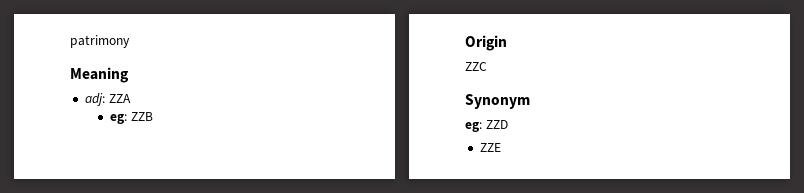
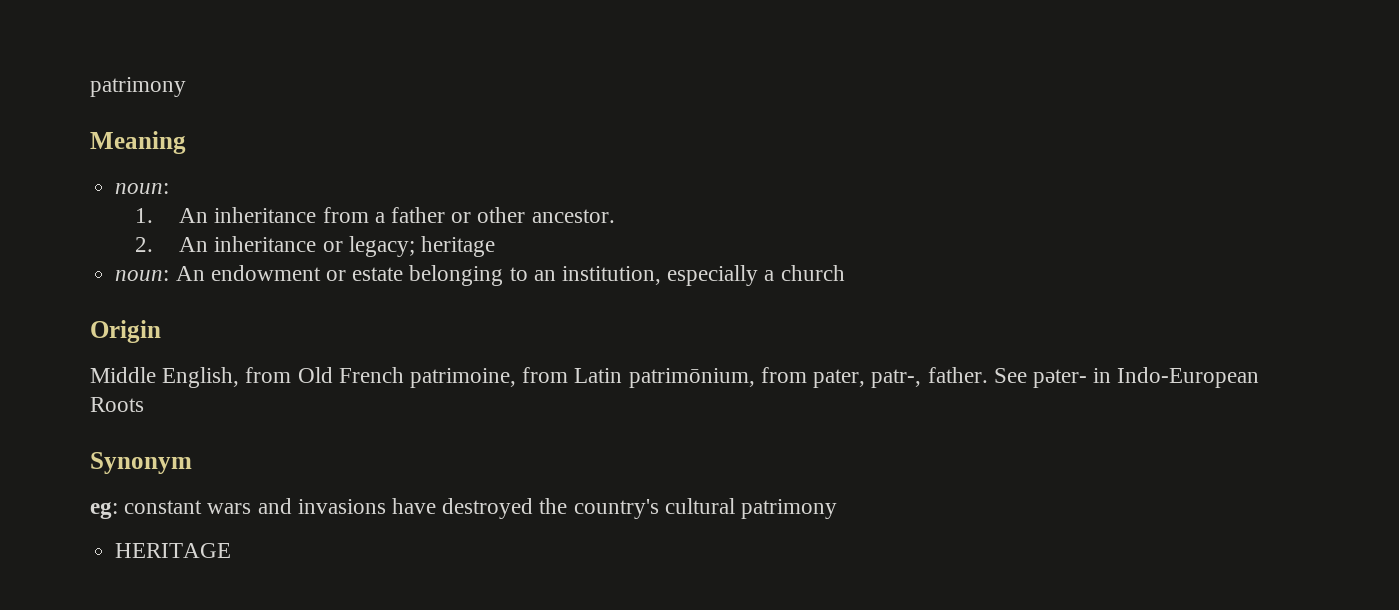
  Meaning
- adj: ZZA
- eg: ZZB
+ noun:
+ 1. An inheritance from a father or other ancestor.
+ 2. An inheritance or legacy; heritage
+ noun: An endowment or estate belonging to an institution, especially a church
  Origin
- ZZC
+ Middle English, from Old French patrimoine, from Latin patrimōnium, from pater, patr-, father. See pəter- in Indo-European Roots
  Synonym
- eg: ZZD
- ZZE
+ eg: constant wars and invasions have destroyed the country's cultural patrimony
+ HERITAGE

